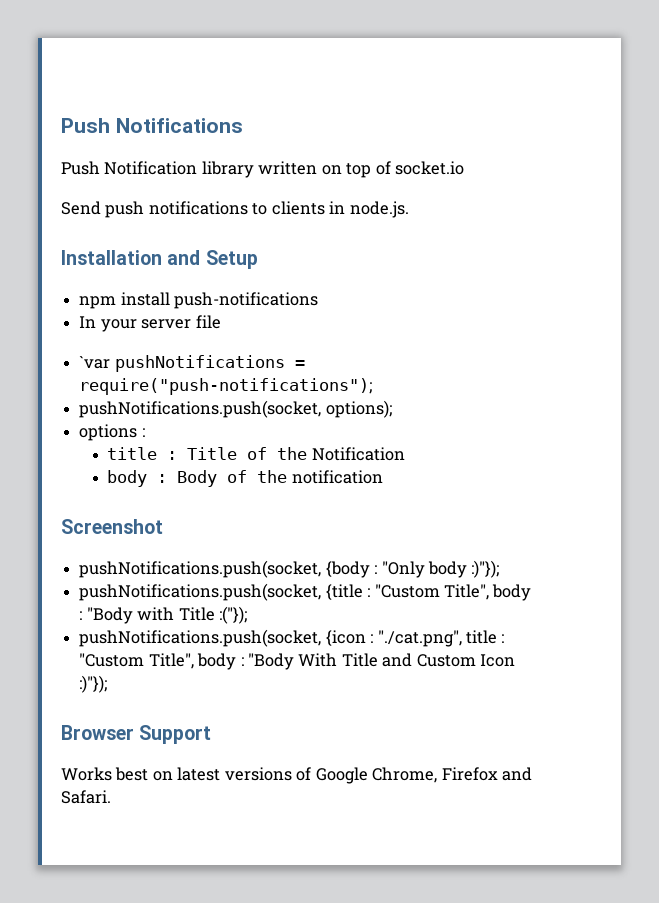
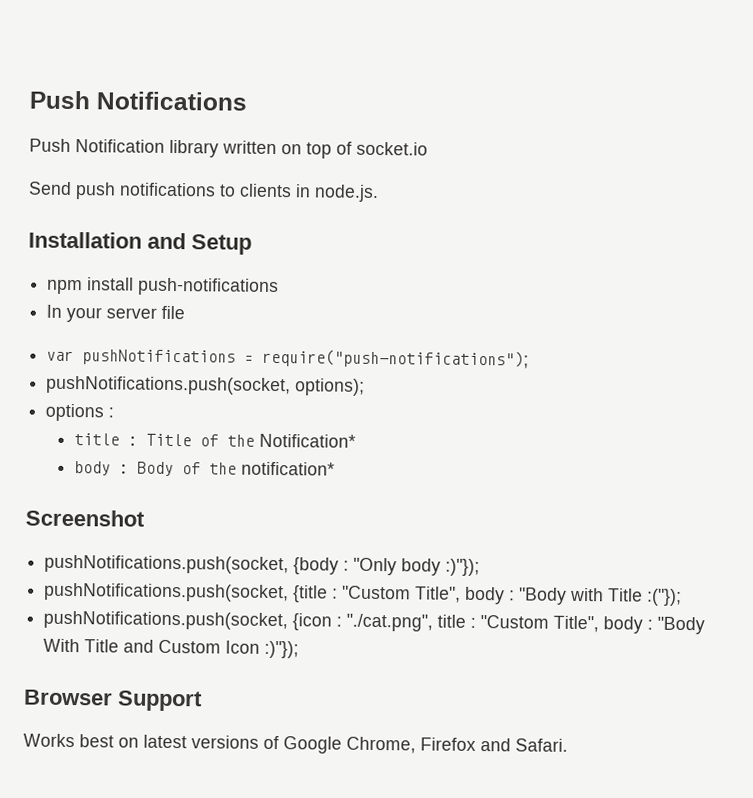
- `var pushNotifications = require("push-notifications");
+ var pushNotifications = require("push-notifications");
- title : Title of the Notification
+ title : Title of the Notification*
- body : Body of the notification
+ body : Body of the notification*

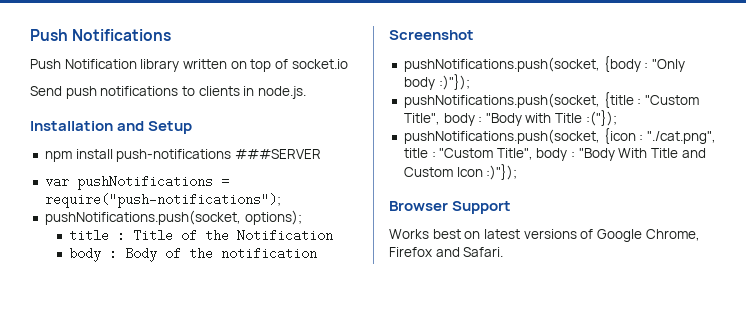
- npm install push-notifications
- In your server file
+ npm install push-notifications ###SERVER
- options :
- title : Title of the Notification*
+ title : Title of the Notification
- body : Body of the notification*
+ body : Body of the notification

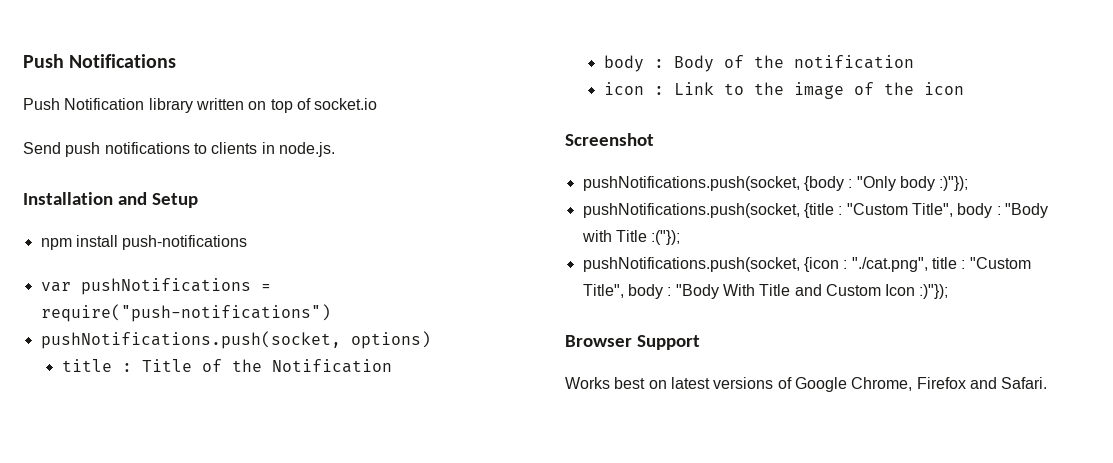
- npm install push-notifications ###SERVER
+ npm install push-notifications
- var pushNotifications = require("push-notifications");
- pushNotifications.push(socket, options);
+ var pushNotifications = require("push-notifications")
+ pushNotifications.push(socket, options)
+ icon : Link to the image of the icon

